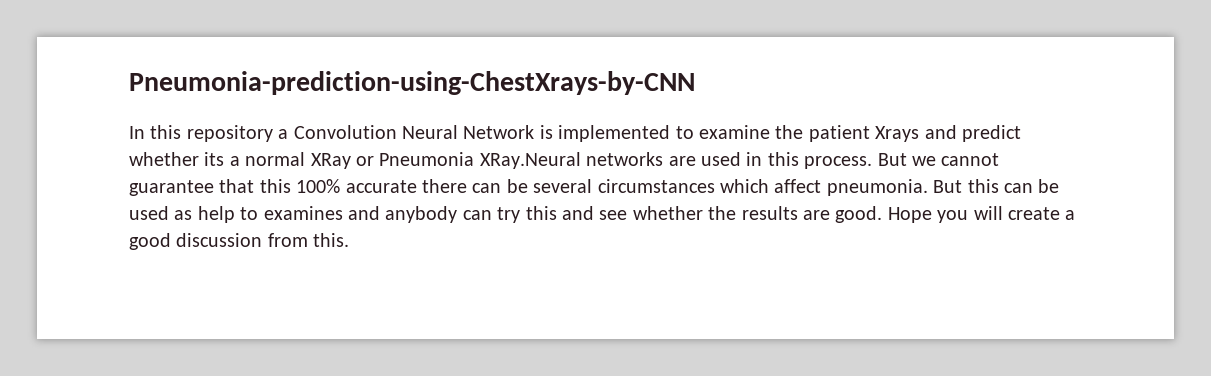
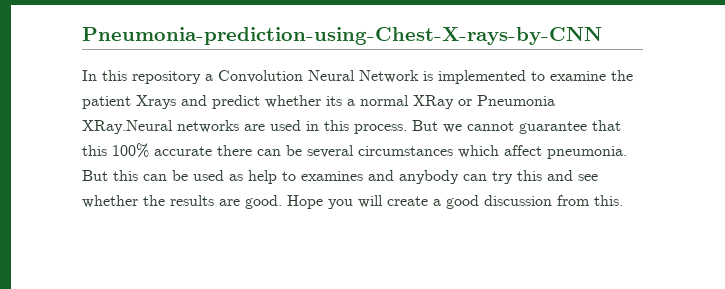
- Pneumonia-prediction-using-ChestXrays-by-CNN
+ Pneumonia-prediction-using-Chest-X-rays-by-CNN

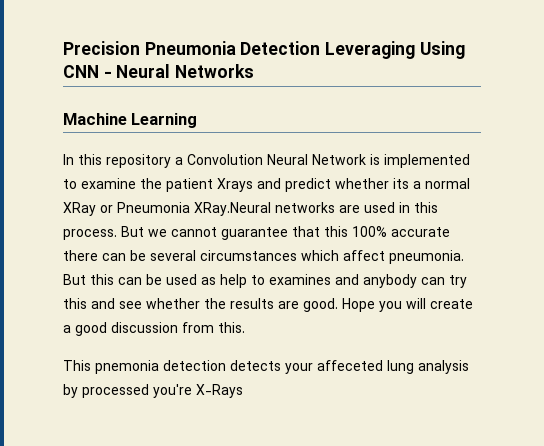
- Pneumonia-prediction-using-Chest-X-rays-by-CNN
+ Precision Pneumonia Detection Leveraging Using CNN - Neural Networks
+ Machine Learning
+ This pnemonia detection detects your affeceted lung analysis by processed you're X-Rays

